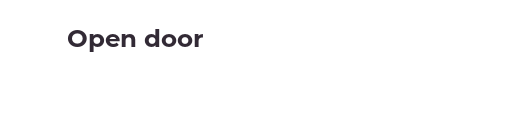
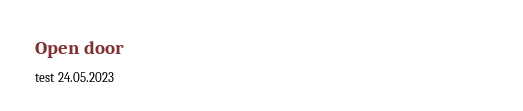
+ test 24.05.2023

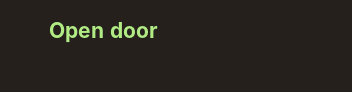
- test 24.05.2023

